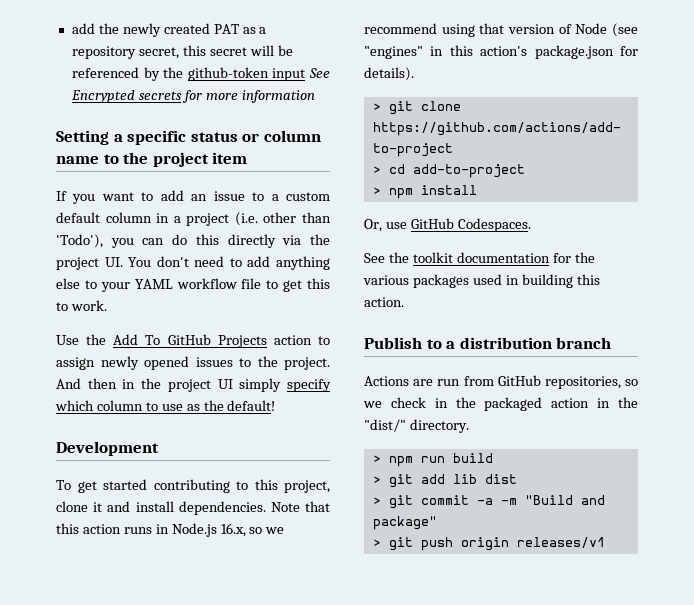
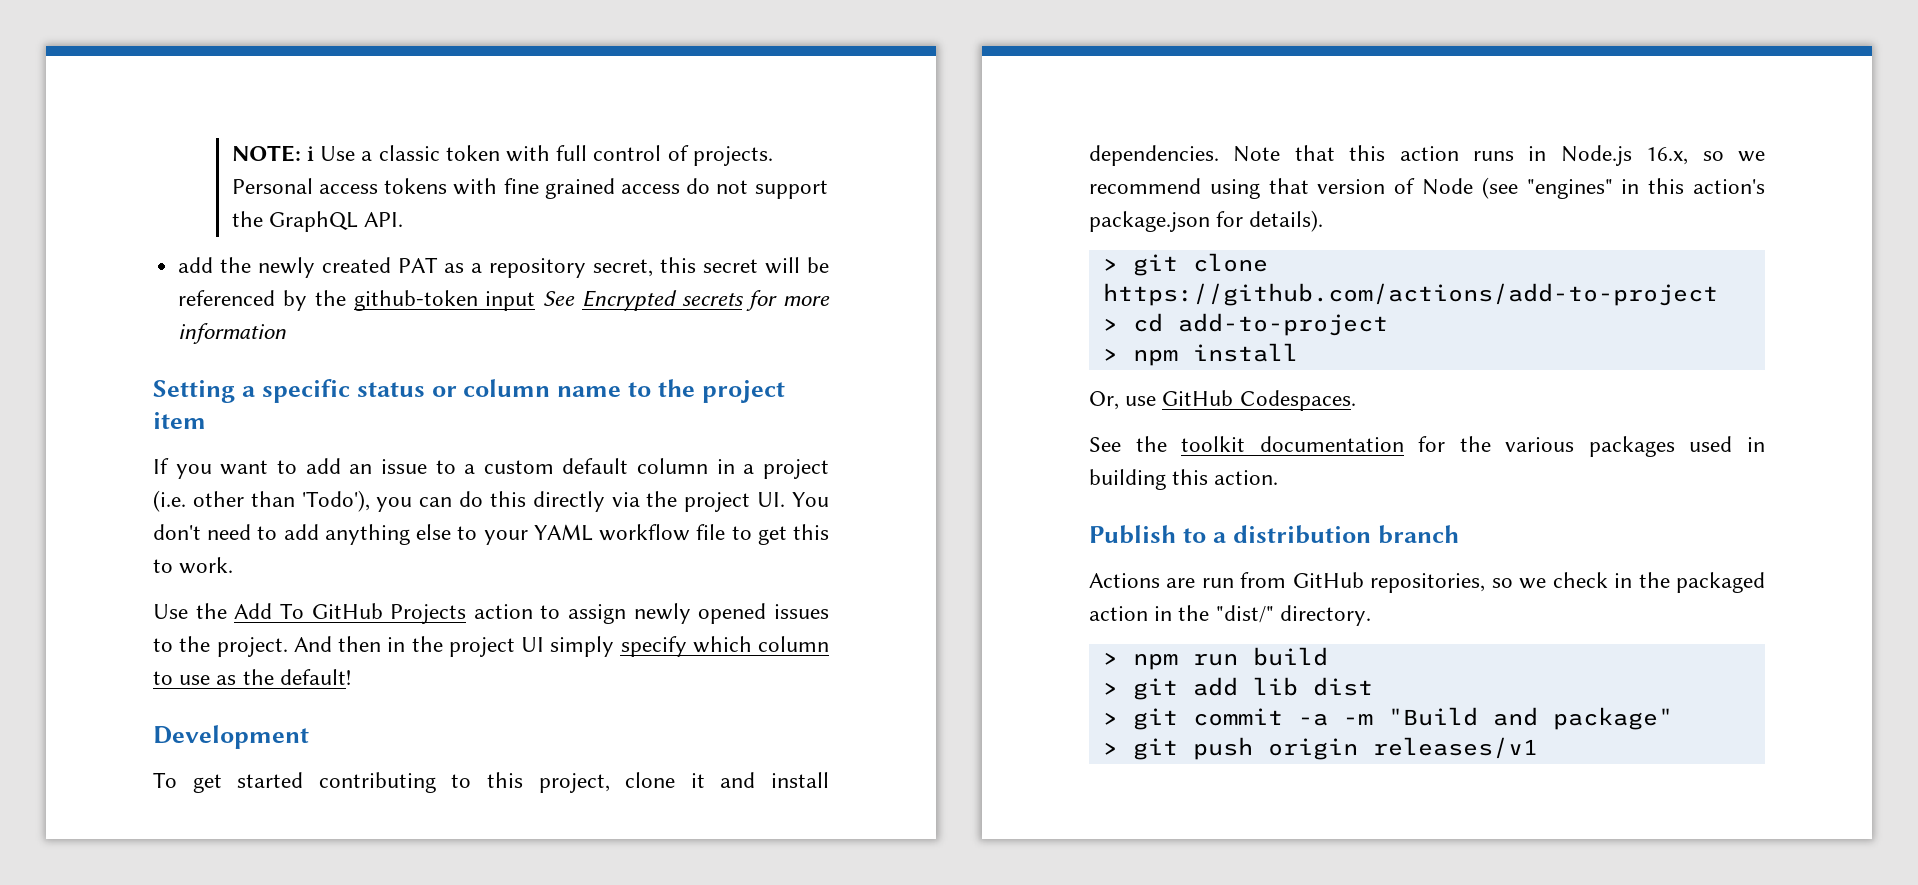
+ NOTE: ℹ Use a classic token with full control of projects. Personal access tokens with fine grained access do not support the GraphQL API.

